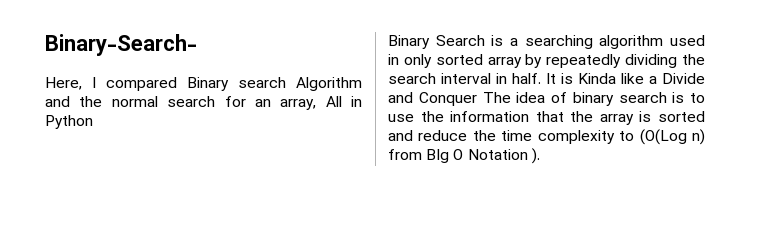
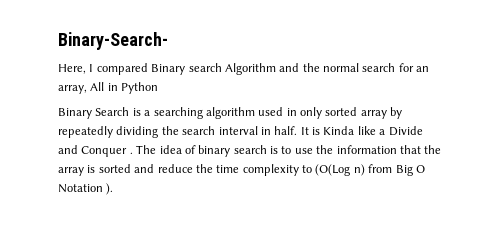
- It is Kinda like a Divide and Conquer The idea of binary search is to use the information that the array is sorted and reduce the time complexity to (O(Log n) from BIg O Notation ).
+ It is Kinda like a Divide and Conquer . The idea of binary search is to use the information that the array is sorted and reduce the time complexity to (O(Log n) from Big O Notation ).

